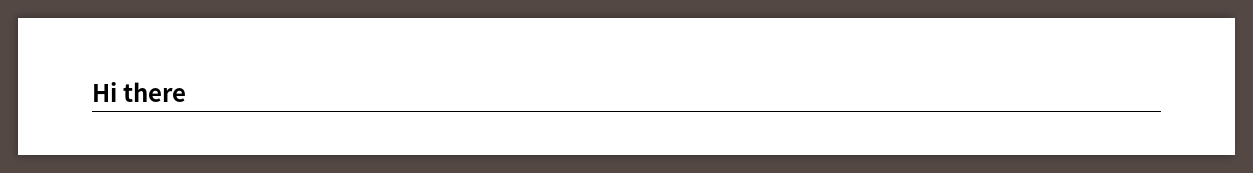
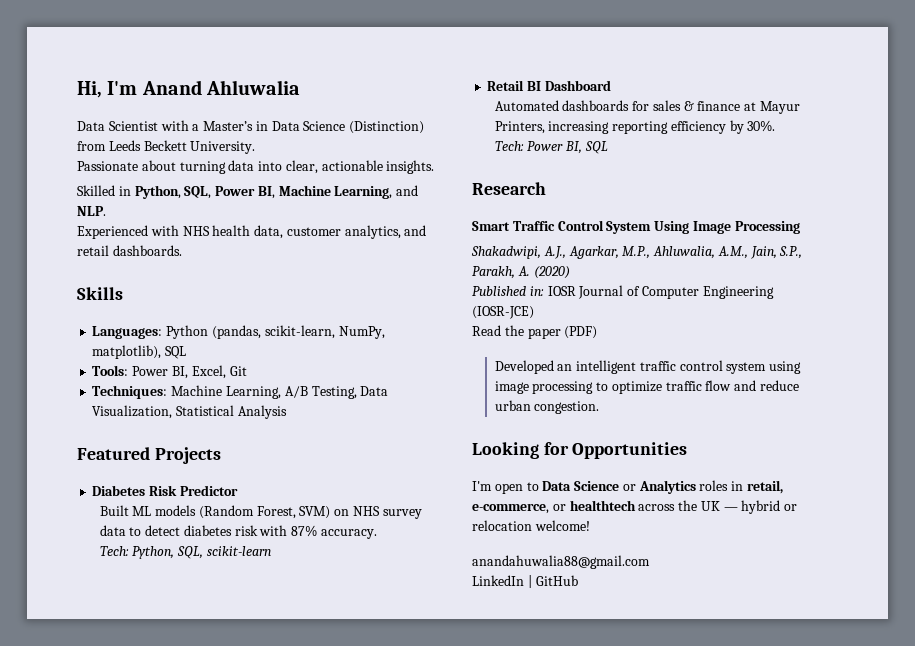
- Hi there
+ Hi, I'm Anand Ahluwalia
+ Data Scientist with a Master’s in Data Science (Distinction) from Leeds Beckett University.
+ Passionate about turning data into clear, actionable insights.
+ Skilled in Python, SQL, Power BI, Machine Learning, and NLP.
+ Experienced with NHS health data, customer analytics, and retail dashboards.
+ Skills
+ Languages: Python (pandas, scikit-learn, NumPy, matplotlib), SQL
+ Tools: Power BI, Excel, Git
+ Techniques: Machine Learning, A/B Testing, Data Visualization, Statistical Analysis
+ Featured Projects
+ Diabetes Risk Predictor
+ Built ML models (Random Forest, SVM) on NHS survey data to detect diabetes risk with 87% accuracy.
+ Tech: Python, SQL, scikit-learn
+ Retail BI Dashboard
+ Automated dashboards for sales & finance at Mayur Printers, increasing reporting efficiency by 30%.
+ Tech: Power BI, SQL
+ Research
+ Smart Traffic Control System Using Image Processing
+ Shakadwipi, A.J., Agarkar, M.P., Ahluwalia, A.M., Jain, S.P., Parakh, A. (2020)
+ Published in: IOSR Journal of Computer Engineering (IOSR-JCE)
+ Read the paper (PDF)
+ Developed an intelligent traffic control system using image processing to optimize traffic flow and reduce urban congestion.
+ Looking for Opportunities
+ I'm open to Data Science or Analytics roles in retail, e-commerce, or healthtech across the UK — hybrid or relocation welcome!
+ anandahuwalia88@gmail.com
+ LinkedIn | GitHub

